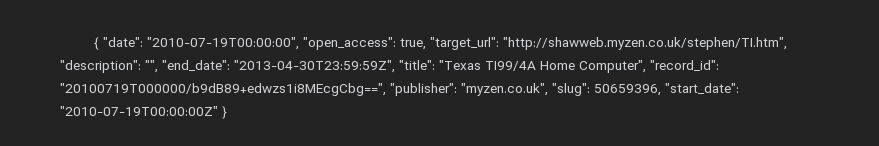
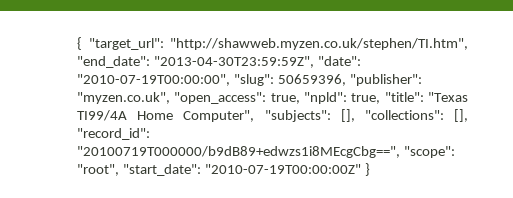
- { "date": "2010-07-19T00:00:00", "open_access": true, "target_url": "http://shawweb.myzen.co.uk/stephen/TI.htm", "description": "", "end_date": "2013-04-30T23:59:59Z", "title": "Texas TI99/4A Home Computer", "record_id": "20100719T000000/b9dB89+edwzs1i8MEcgCbg==", "publisher": "myzen.co.uk", "slug": 50659396, "start_date": "2010-07-19T00:00:00Z" }
+ { "target_url": "http://shawweb.myzen.co.uk/stephen/TI.htm", "end_date": "2013-04-30T23:59:59Z", "date": "2010-07-19T00:00:00", "slug": 50659396, "publisher": "myzen.co.uk", "open_access": true, "npld": true, "title": "Texas TI99/4A Home Computer", "subjects": [], "collections": [], "record_id": "20100719T000000/b9dB89+edwzs1i8MEcgCbg==", "scope": "root", "start_date": "2010-07-19T00:00:00Z" }

